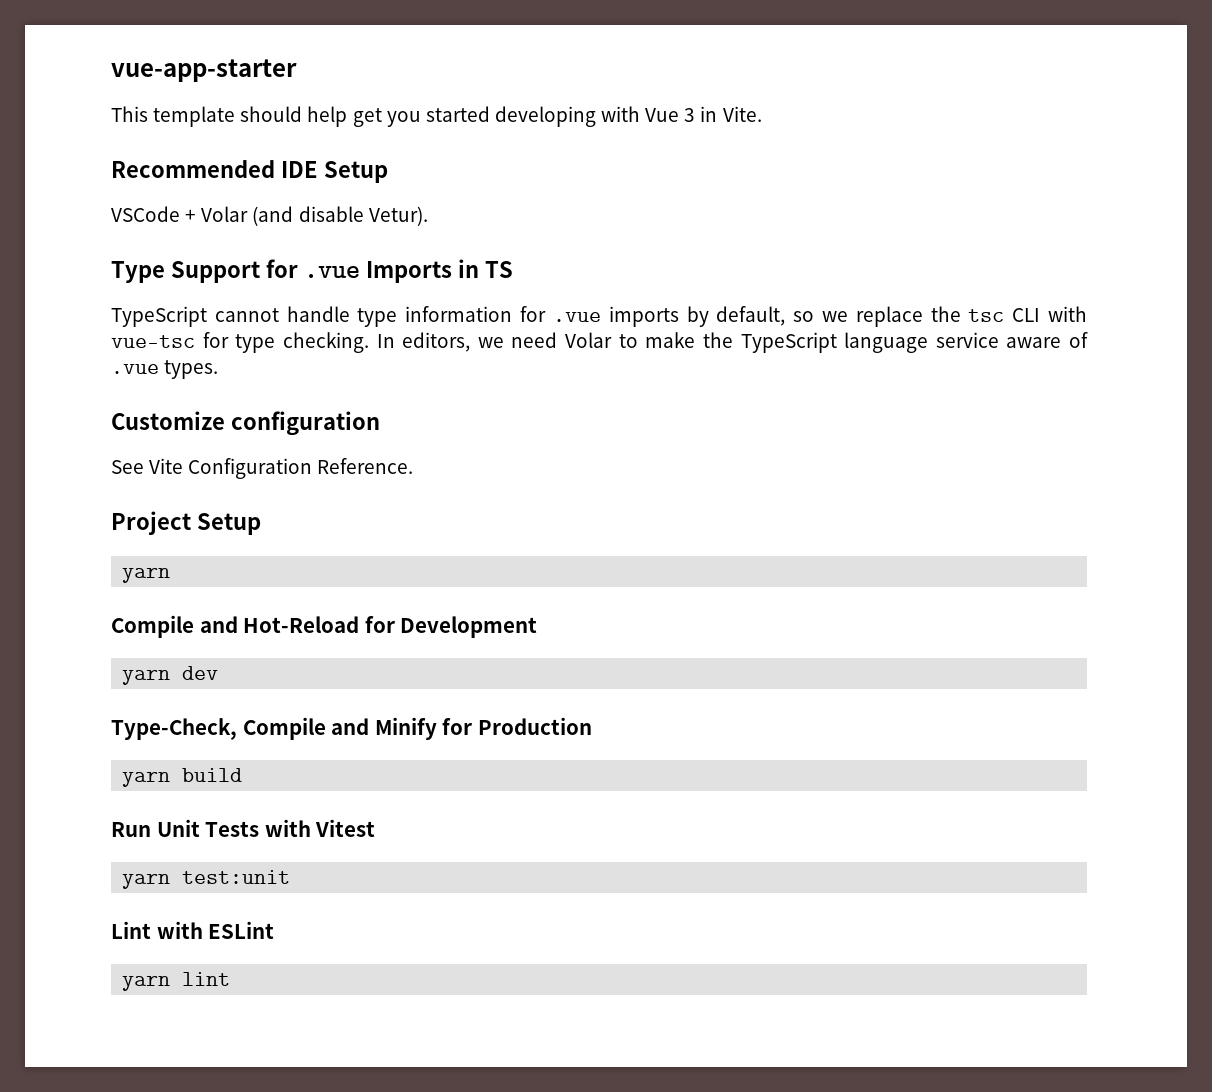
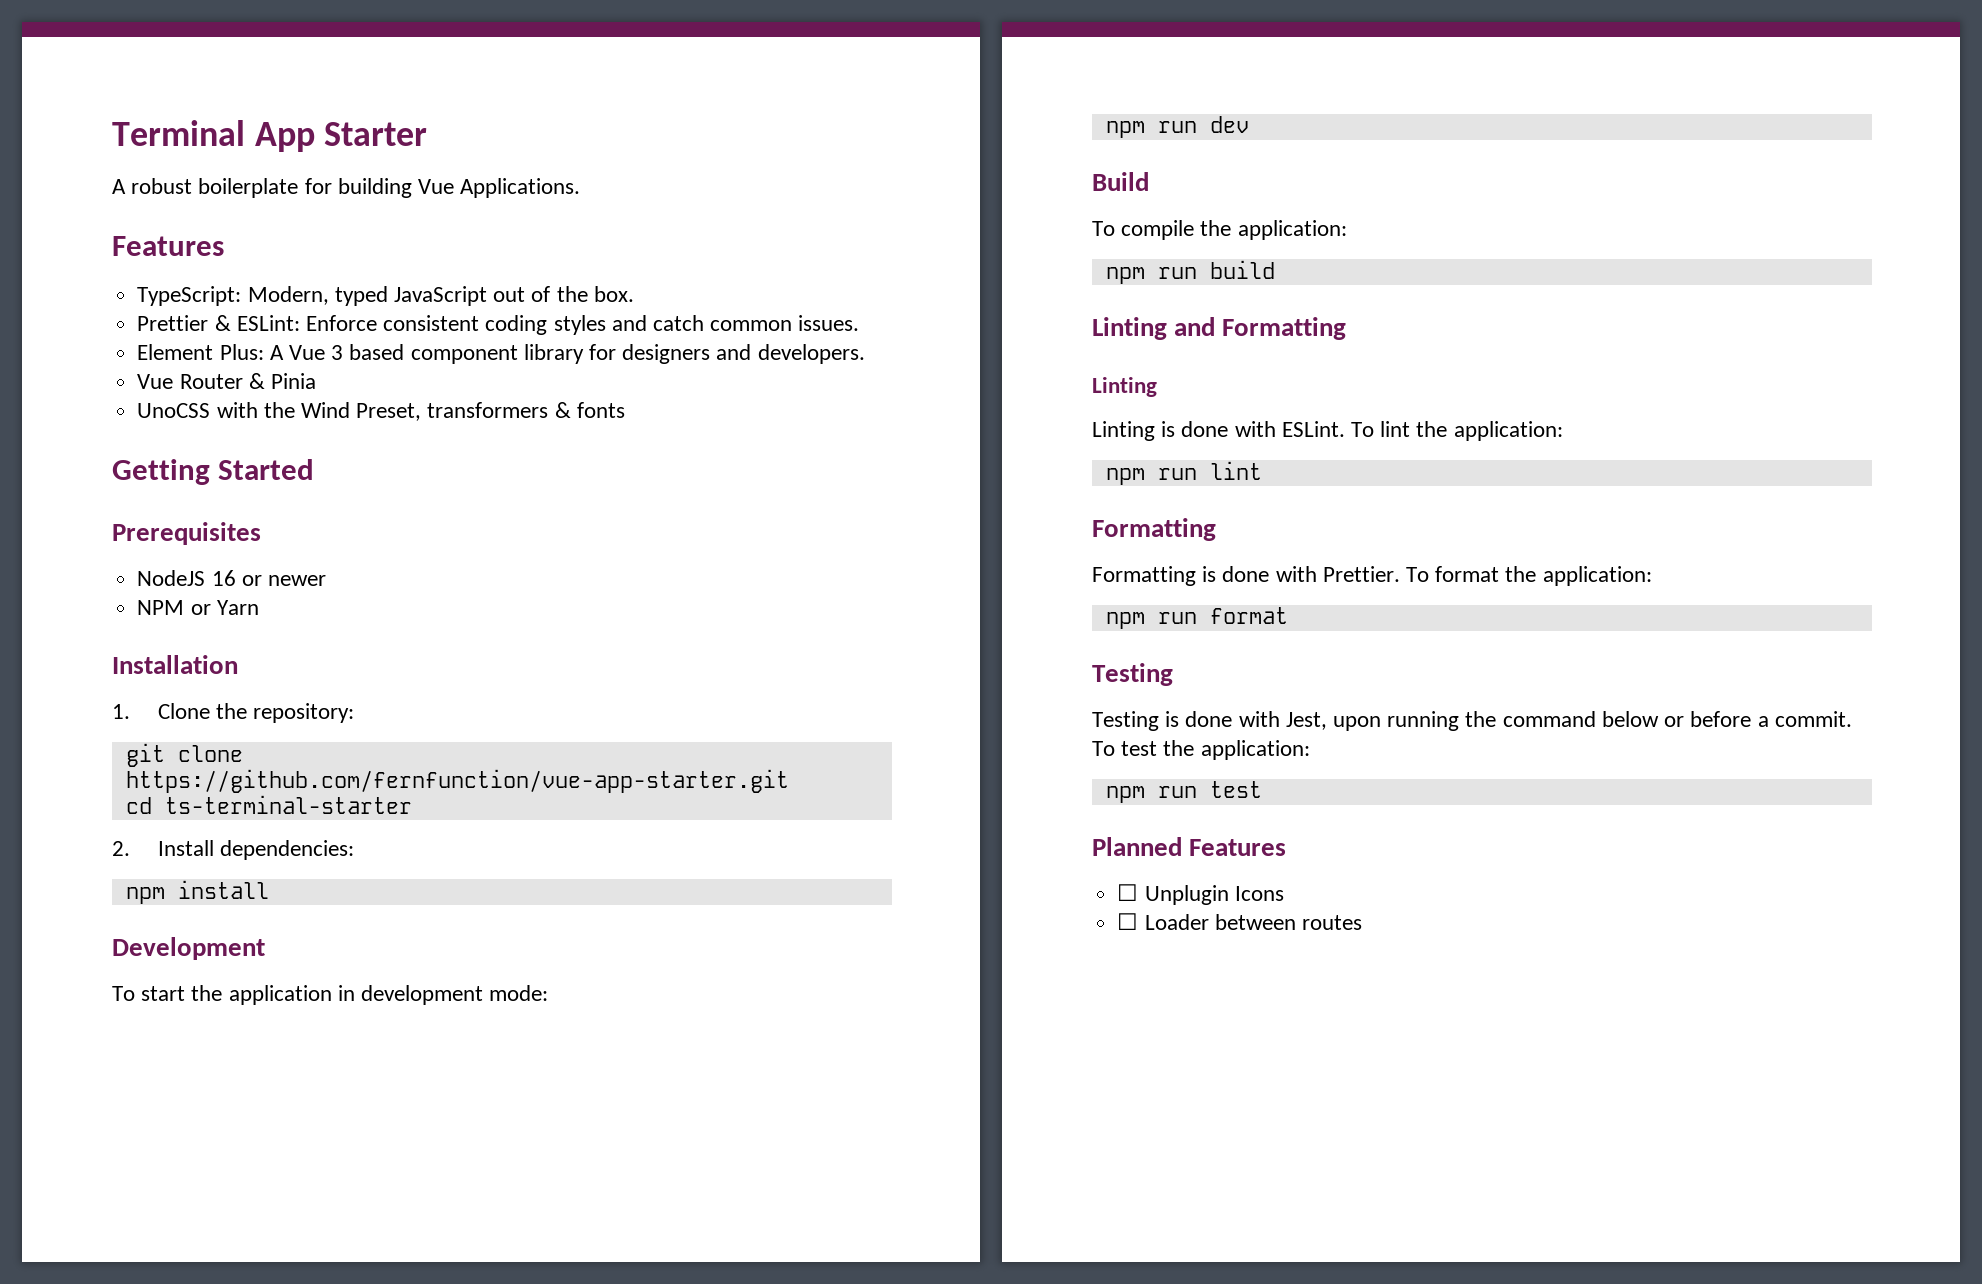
- vue-app-starter
- This template should help get you started developing with Vue 3 in Vite.
- Recommended IDE Setup
- VSCode + Volar (and disable Vetur).
- Type Support for .vue Imports in TS
- TypeScript cannot handle type information for .vue imports by default, so we replace the tsc CLI with vue-tsc for type checking. In editors, we need Volar to make the TypeScript language service aware of .vue types.
- Customize configuration
- See Vite Configuration Reference.
- Project Setup
- yarn
- Compile and Hot-Reload for Development
- yarn dev
- Type-Check, Compile and Minify for Production
- yarn build
- Run Unit Tests with Vitest
- yarn test:unit
- Lint with ESLint
- yarn lint
+ Terminal App Starter
+ A robust boilerplate for building Vue Applications.
+ Features
+ TypeScript: Modern, typed JavaScript out of the box.
+ Prettier & ESLint: Enforce consistent coding styles and catch common issues.
+ Element Plus: A Vue 3 based component library for designers and developers.
+ Vue Router & Pinia
+ UnoCSS with the Wind Preset, transformers & fonts
+ Getting Started
+ Prerequisites
+ NodeJS 16 or newer
+ NPM or Yarn
+ Installation
+ 1. Clone the repository:
+ git clone https://github.com/fernfunction/vue-app-starter.git
+ cd ts-terminal-starter
+ 2. Install dependencies:
+ npm install
+ Development
+ To start the application in development mode:
+ npm run dev
+ Build
+ To compile the application:
+ npm run build
+ Linting and Formatting
+ Linting
+ Linting is done with ESLint. To lint the application:
+ npm run lint
+ Formatting
+ Formatting is done with Prettier. To format the application:
+ npm run format
+ Testing
+ Testing is done with Jest, upon running the command below or before a commit. To test the application:
+ npm run test
+ Planned Features
+ ☐ Unplugin Icons
+ ☐ Loader between routes

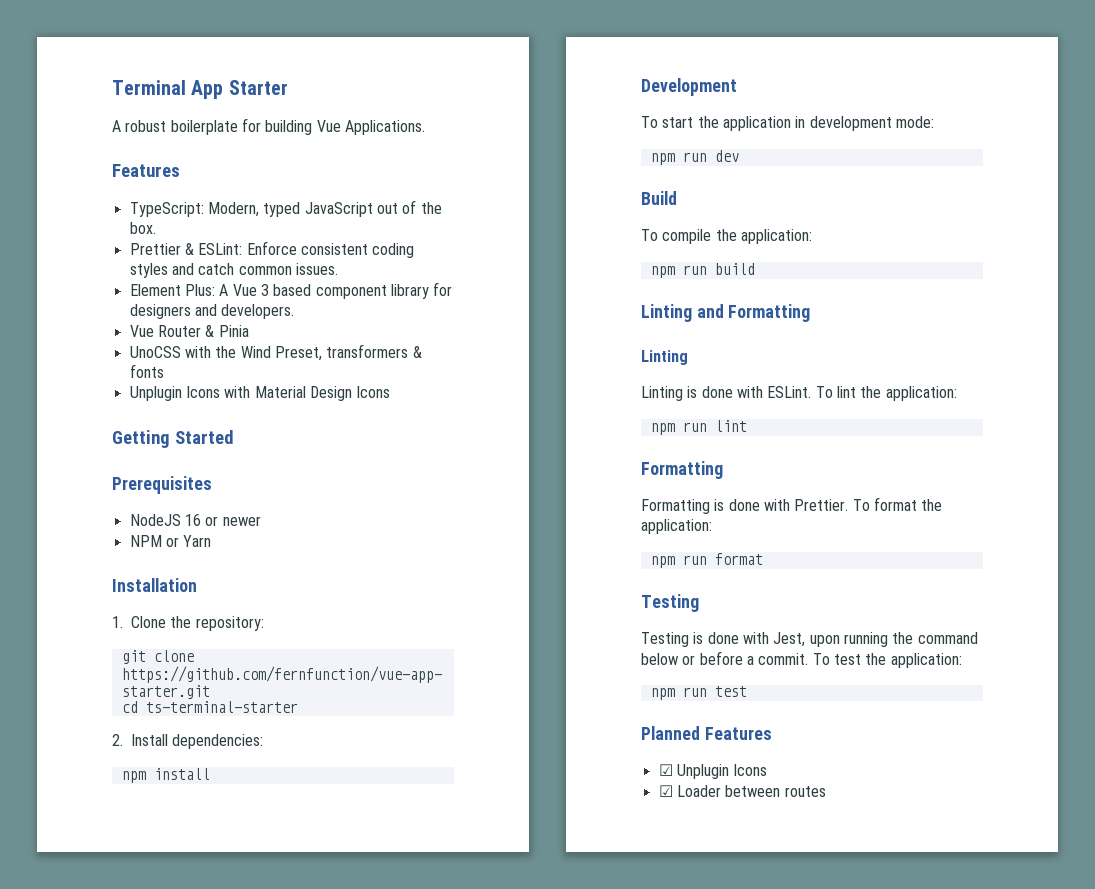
+ Unplugin Icons with Material Design Icons
- ☐ Unplugin Icons
+ ☑ Unplugin Icons
- ☐ Loader between routes
+ ☑ Loader between routes

